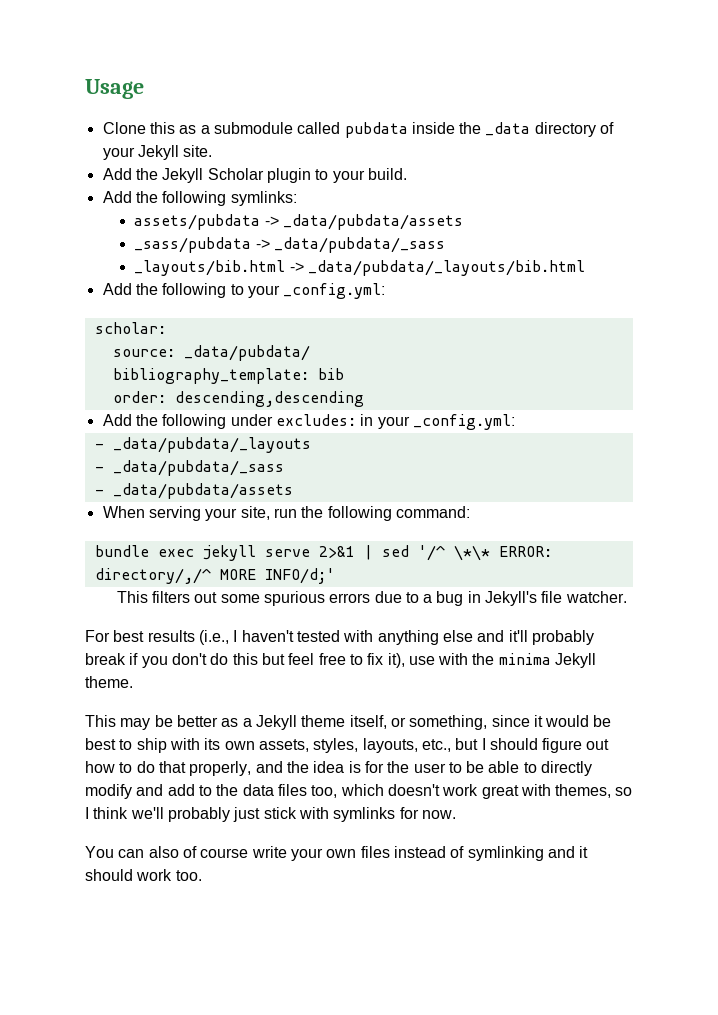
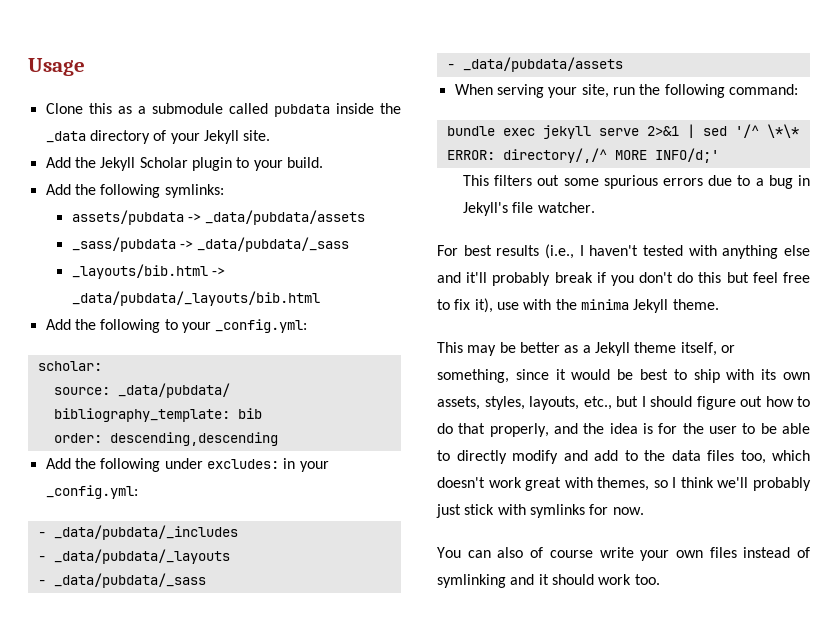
+ - _data/pubdata/_includes

